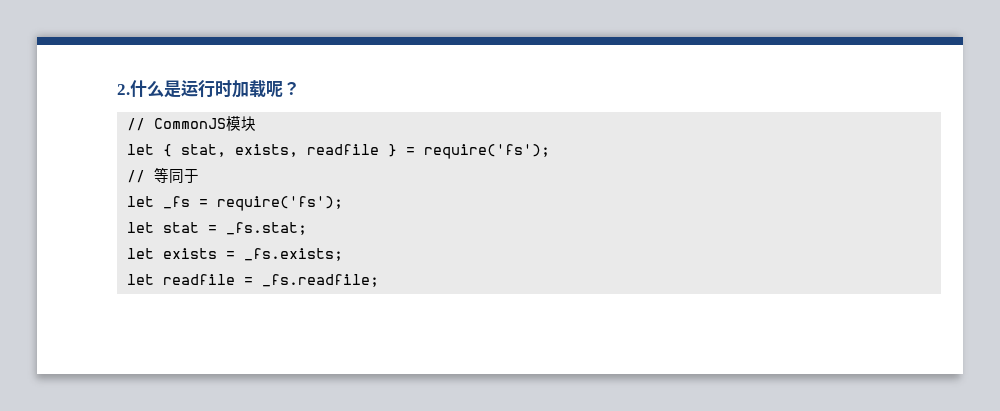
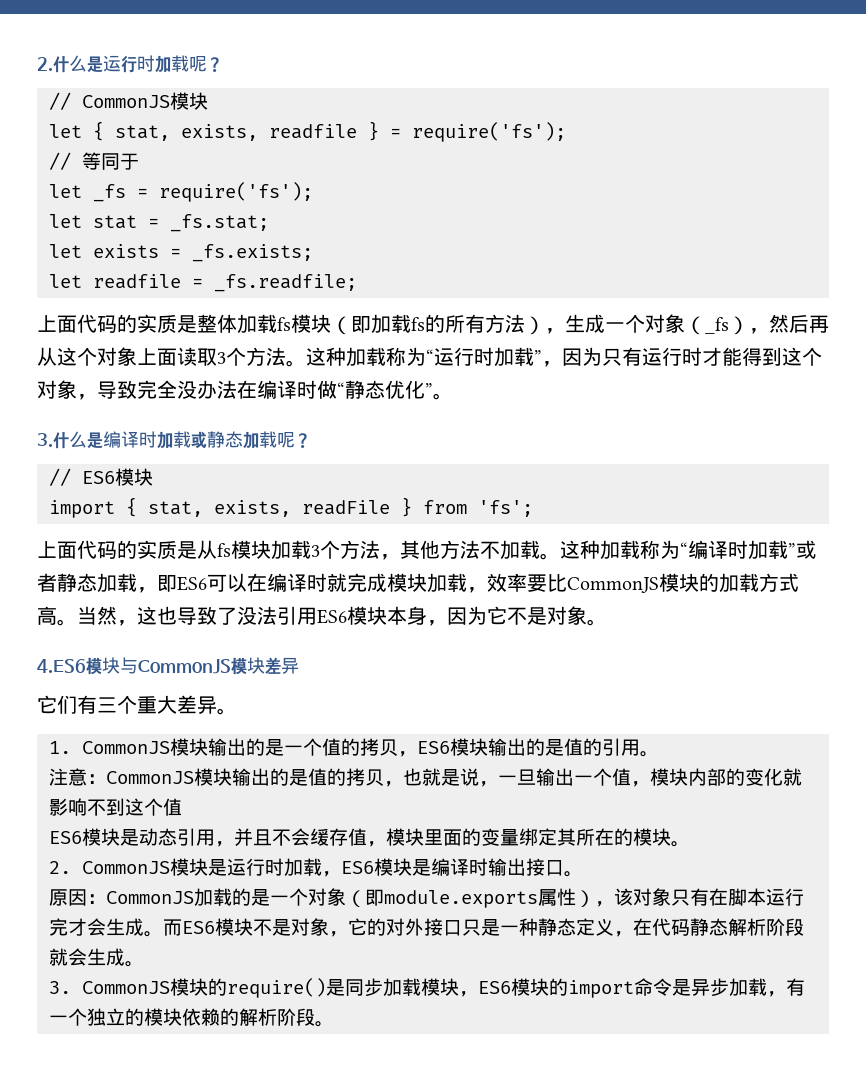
+ 上面代码的实质是整体加载fs模块（即加载fs的所有方法），生成一个对象（_fs），然后再从这个对象上面读取3个方法。这种加载称为“运行时加载”，因为只有运行时才能得到这个对象，导致完全没办法在编译时做“静态优化”。
+ 3.什么是编译时加载或静态加载呢？
+ // ES6模块
+ import { stat, exists, readFile } from 'fs';
+ 上面代码的实质是从fs模块加载3个方法，其他方法不加载。这种加载称为“编译时加载”或者静态加载，即ES6可以在编译时就完成模块加载，效率要比CommonJS模块的加载方式高。当然，这也导致了没法引用ES6模块本身，因为它不是对象。
+ 4.ES6模块与CommonJS模块差异
+ 它们有三个重大差异。
+ 1. CommonJS模块输出的是一个值的拷贝，ES6模块输出的是值的引用。
+ 注意：CommonJS模块输出的是值的拷贝，也就是说，一旦输出一个值，模块内部的变化就影响不到这个值
+ ES6模块是动态引用，并且不会缓存值，模块里面的变量绑定其所在的模块。
+ 2. CommonJS模块是运行时加载，ES6模块是编译时输出接口。
+ 原因：CommonJS加载的是一个对象（即module.exports属性），该对象只有在脚本运行完才会生成。而ES6模块不是对象，它的对外接口只是一种静态定义，在代码静态解析阶段就会生成。
+ 3. CommonJS模块的require()是同步加载模块，ES6模块的import命令是异步加载，有一个独立的模块依赖的解析阶段。

